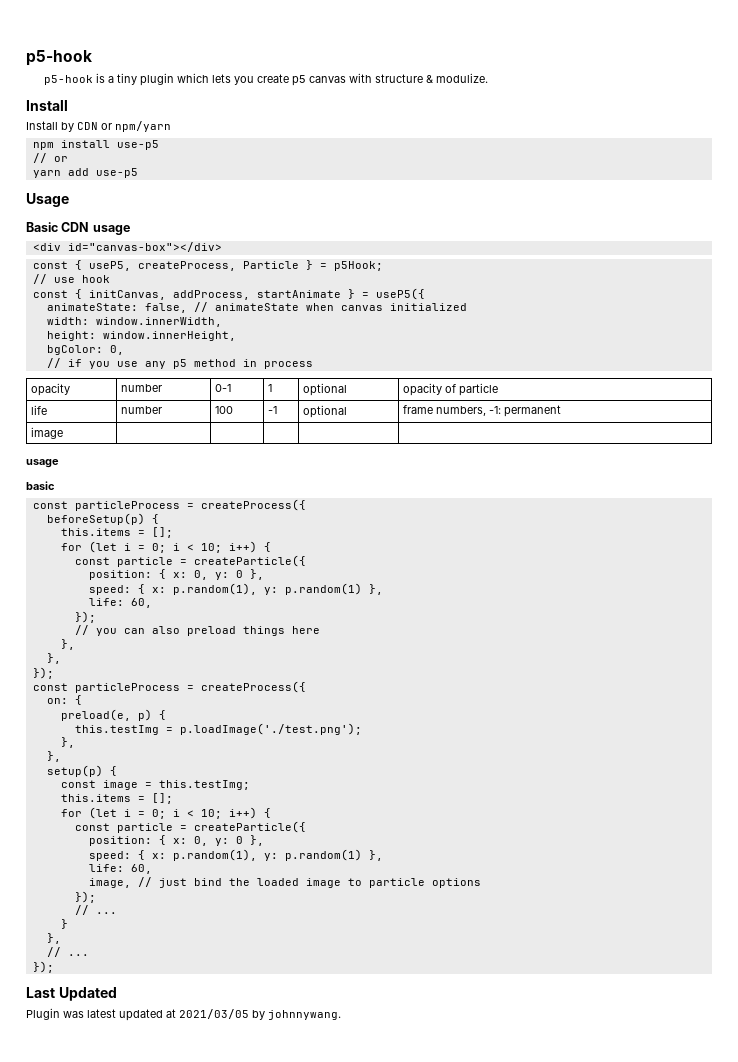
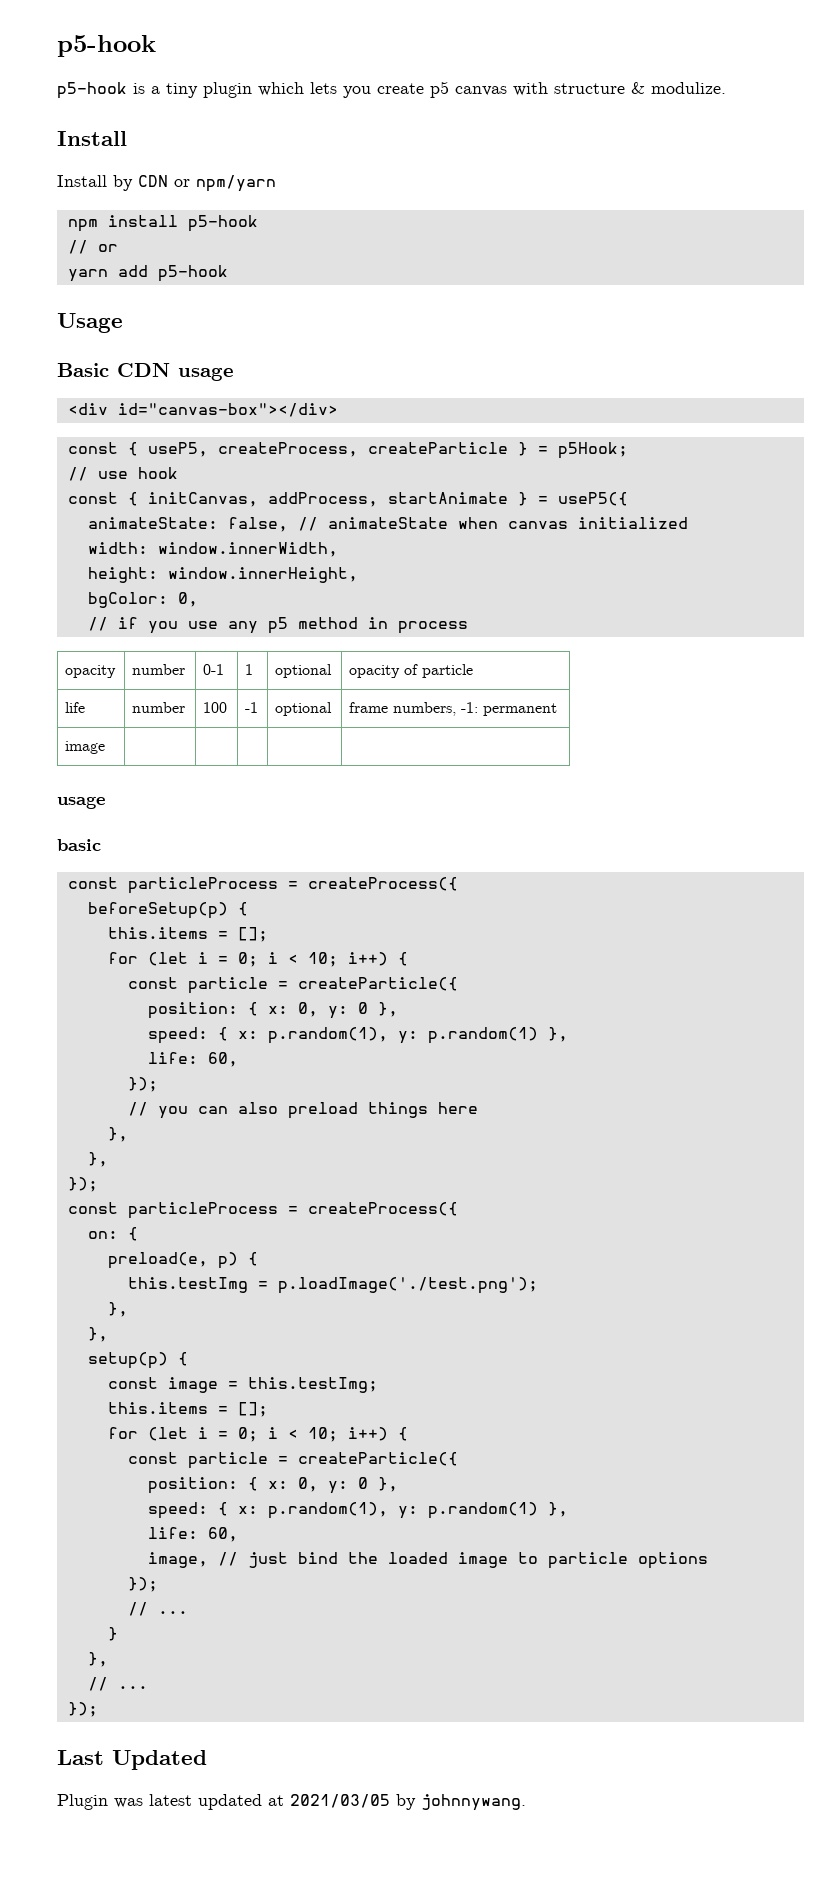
- npm install use-p5
+ npm install p5-hook
- yarn add use-p5
+ yarn add p5-hook
- const { useP5, createProcess, Particle } = p5Hook;
+ const { useP5, createProcess, createParticle } = p5Hook;

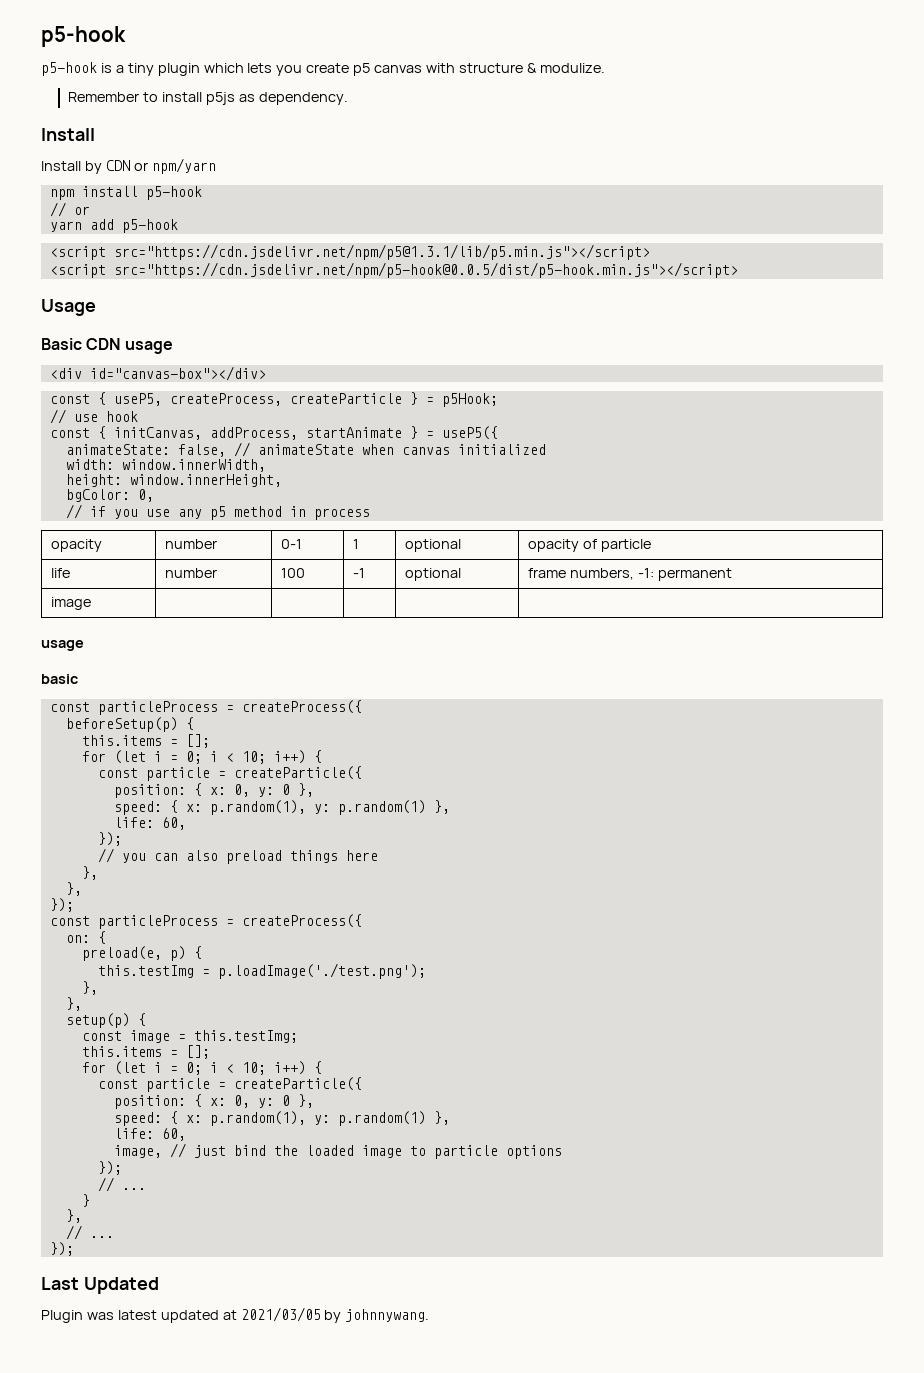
+ Remember to install p5js as dependency.
+ <script src="https://cdn.jsdelivr.net/npm/p5@1.3.1/lib/p5.min.js"></script>
+ <script src="https://cdn.jsdelivr.net/npm/p5-hook@0.0.5/dist/p5-hook.min.js"></script>

